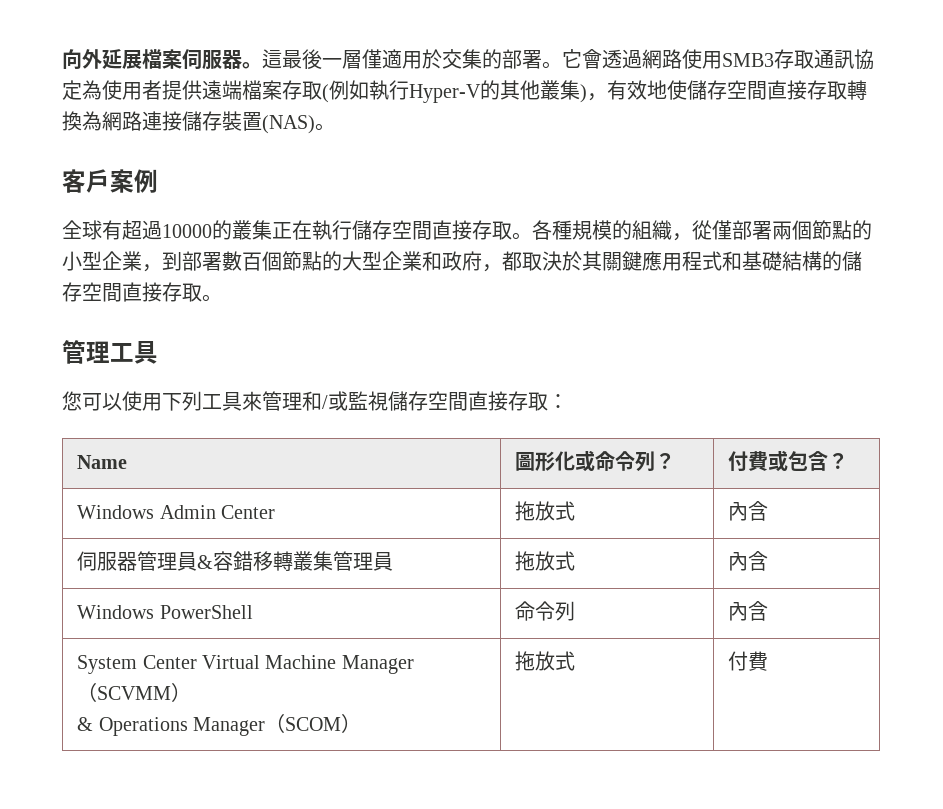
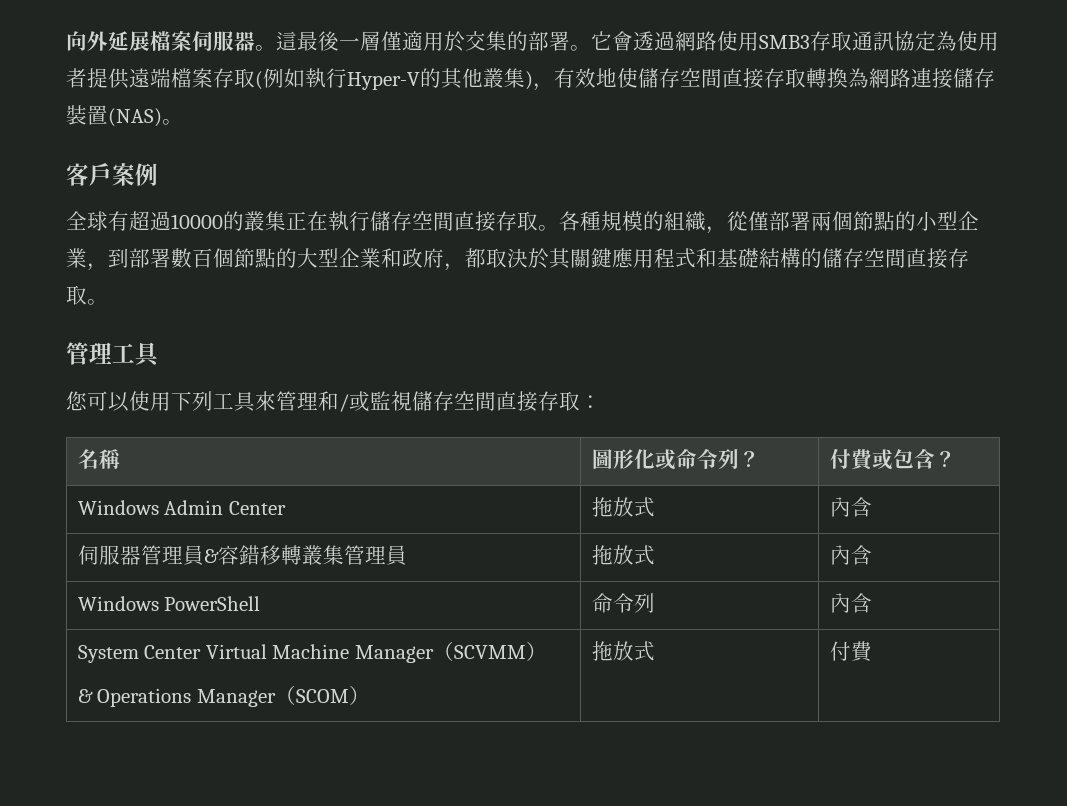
- Name | 圖形化或命令列？ | 付費或包含？
+ 名稱 | 圖形化或命令列？ | 付費或包含？

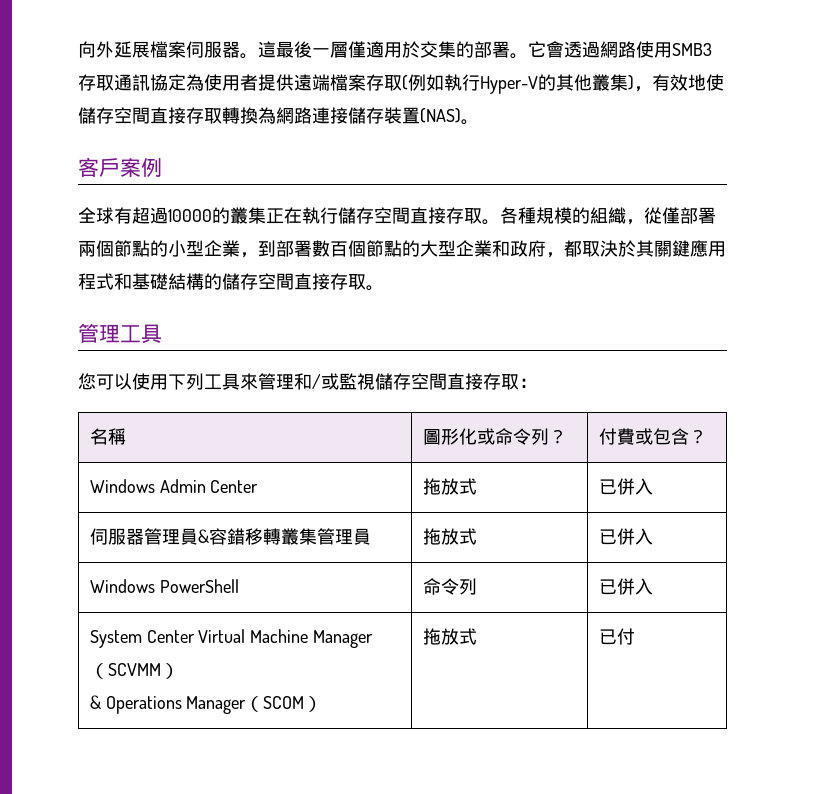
- Windows Admin Center | 拖放式 | 內含
+ Windows Admin Center | 拖放式 | 已併入
- 伺服器管理員&容錯移轉叢集管理員 | 拖放式 | 內含
+ 伺服器管理員&容錯移轉叢集管理員 | 拖放式 | 已併入
- Windows PowerShell | 命令列 | 內含
+ Windows PowerShell | 命令列 | 已併入
  System Center Virtual Machine Manager（SCVMM）
- & Operations Manager（SCOM） | 拖放式 | 付費
+ & Operations Manager（SCOM） | 拖放式 | 已付

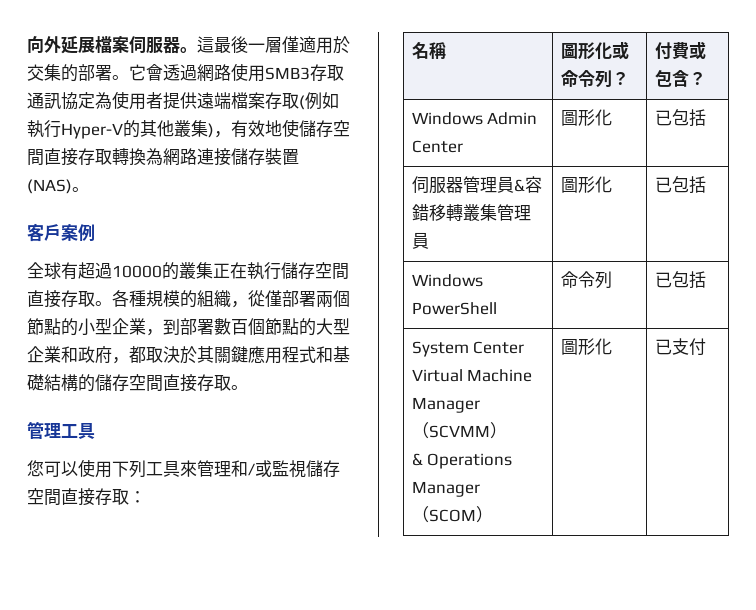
- Windows Admin Center | 拖放式 | 已併入
+ Windows Admin Center | 圖形化 | 已包括
- 伺服器管理員&容錯移轉叢集管理員 | 拖放式 | 已併入
+ 伺服器管理員&容錯移轉叢集管理員 | 圖形化 | 已包括
- Windows PowerShell | 命令列 | 已併入
+ Windows PowerShell | 命令列 | 已包括
  System Center Virtual Machine Manager（SCVMM）
- & Operations Manager（SCOM） | 拖放式 | 已付
+ & Operations Manager（SCOM） | 圖形化 | 已支付

